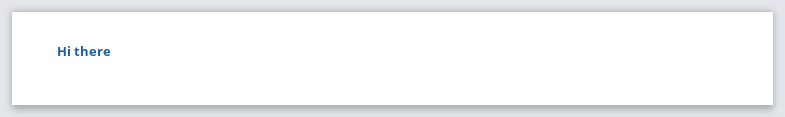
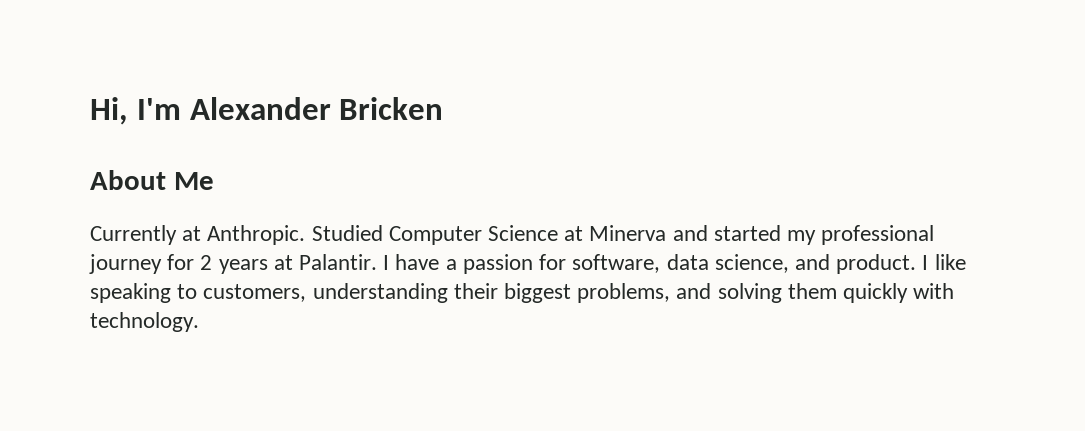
- Hi there
+ Hi, I'm Alexander Bricken
+ About Me
+ Currently at Anthropic. Studied Computer Science at Minerva and started my professional journey for 2 years at Palantir. I have a passion for software, data science, and product. I like speaking to customers, understanding their biggest problems, and solving them quickly with technology.

